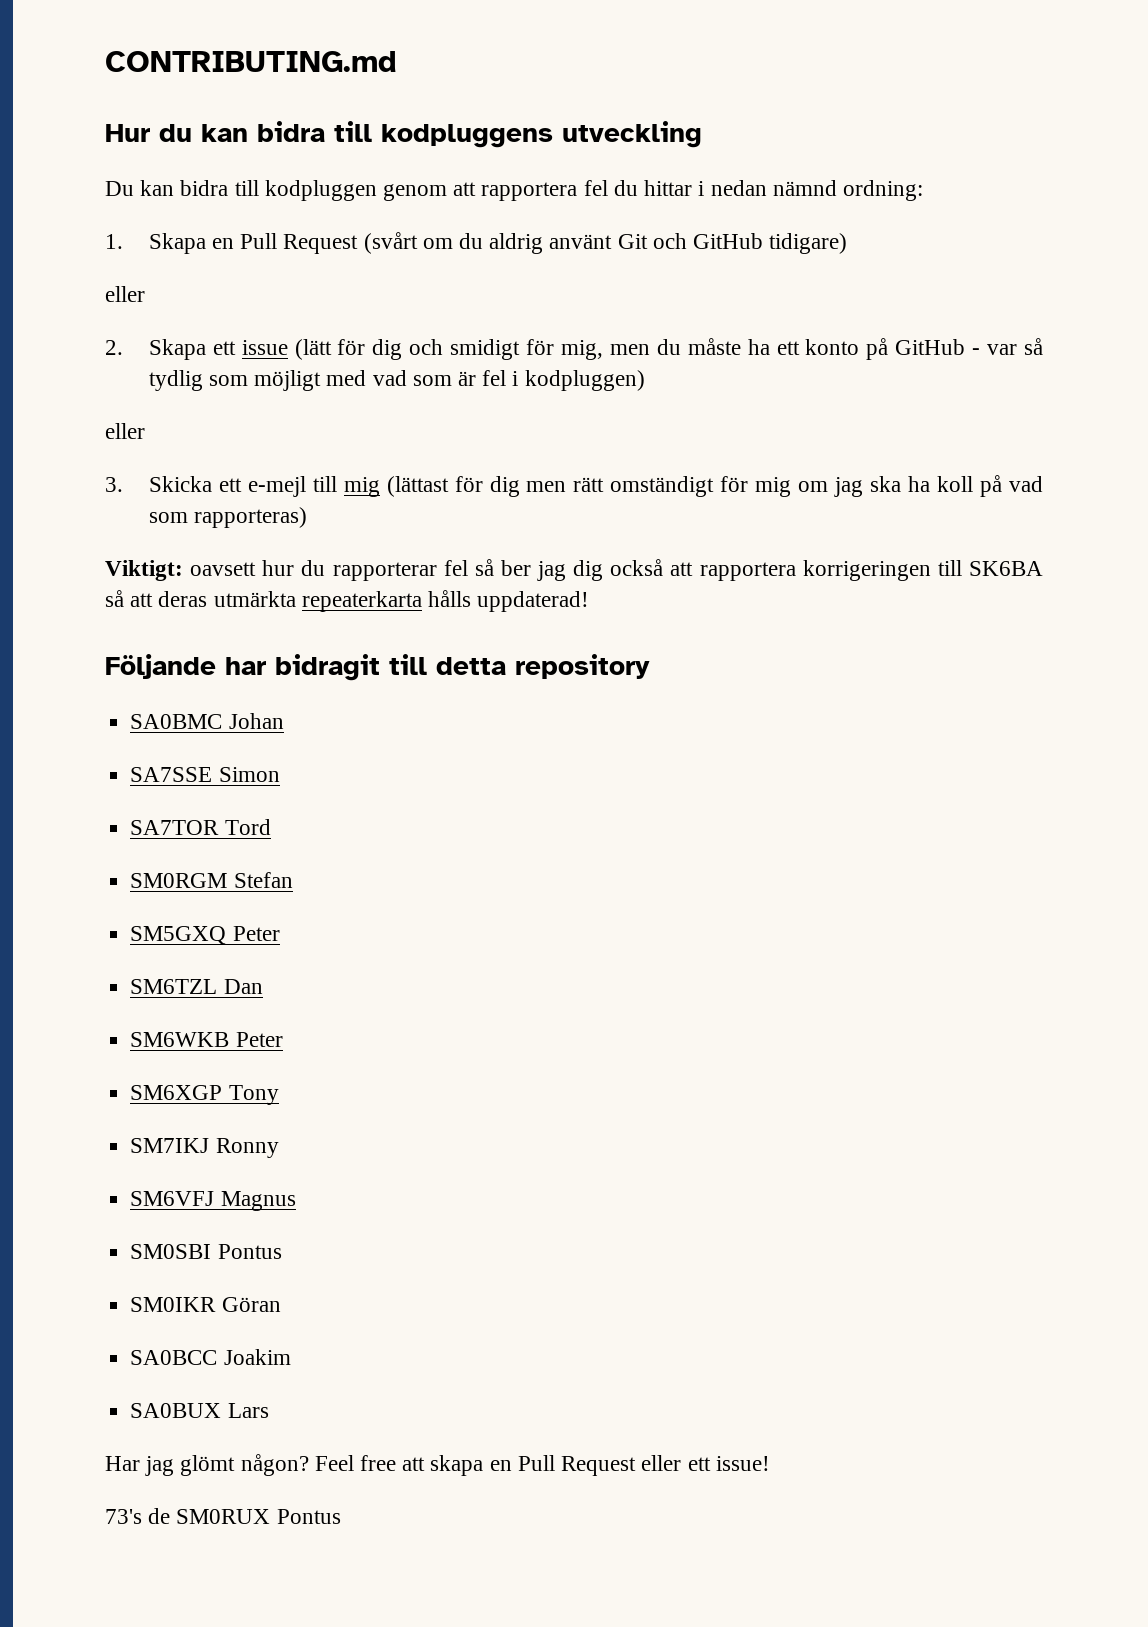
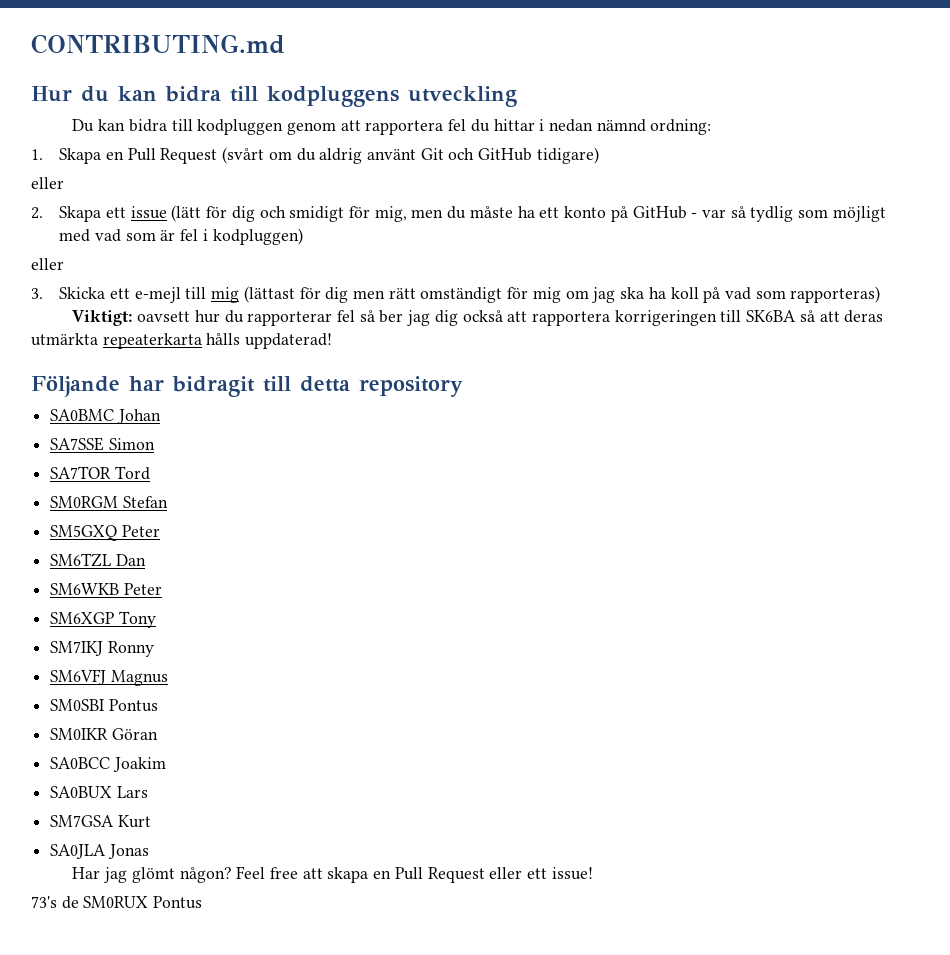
+ SM7GSA Kurt
+ SA0JLA Jonas

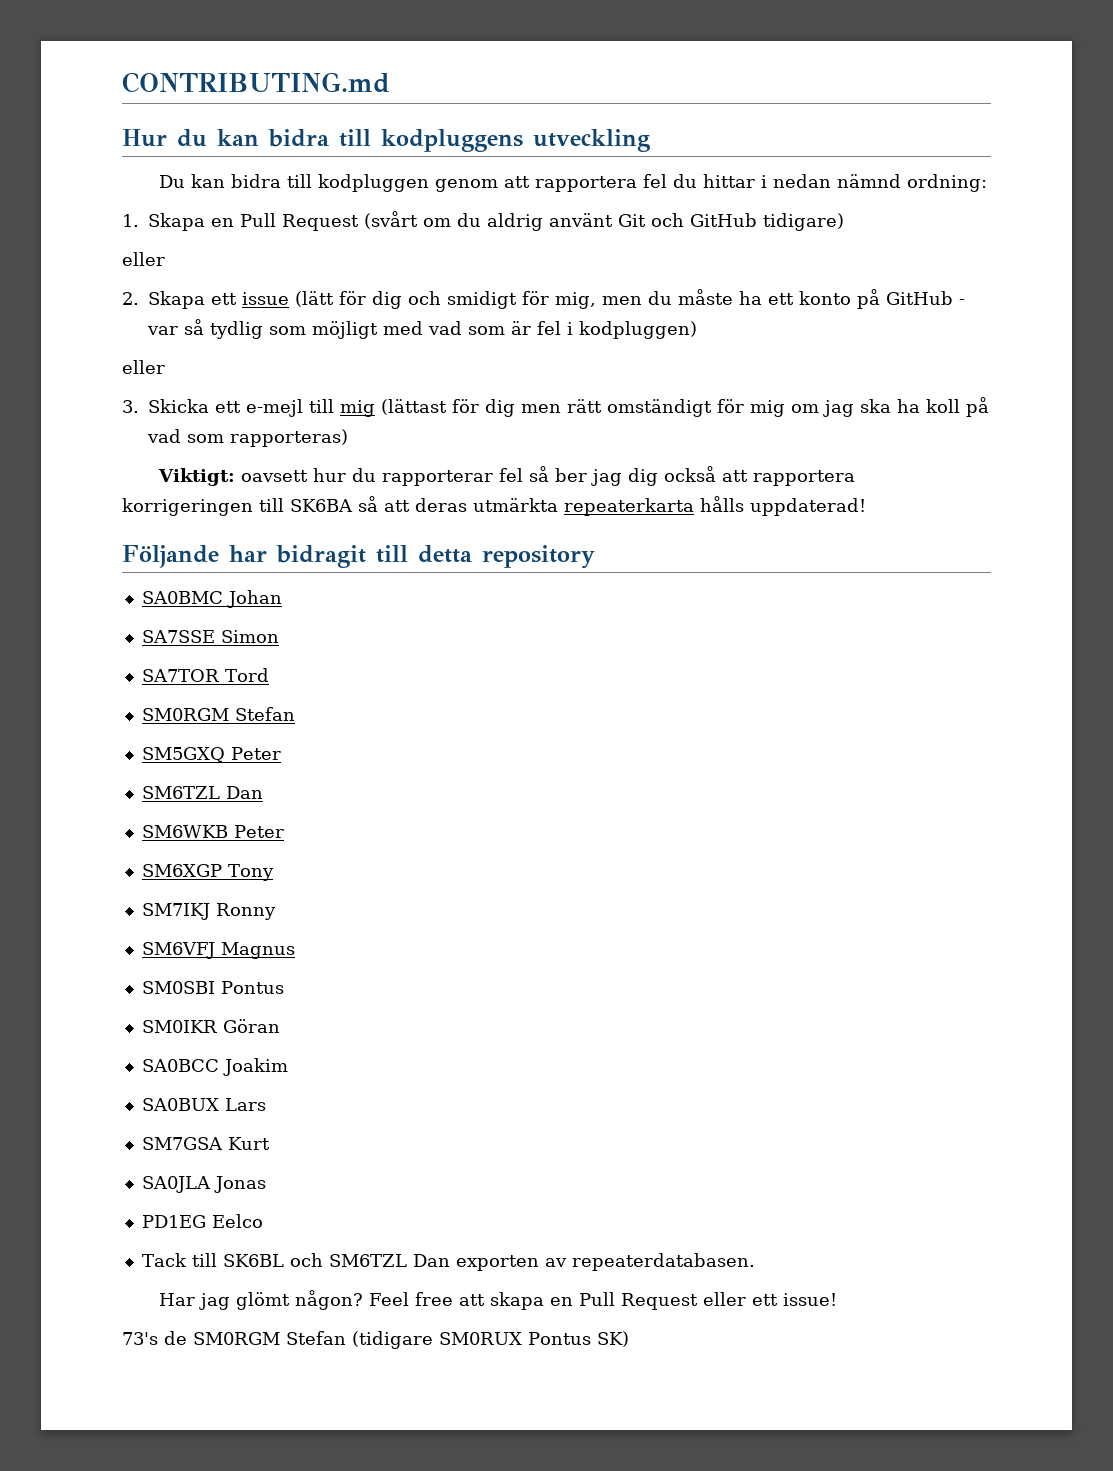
+ PD1EG Eelco
+ Tack till SK6BL och SM6TZL Dan exporten av repeaterdatabasen.
- 73's de SM0RUX Pontus
+ 73's de SM0RGM Stefan (tidigare SM0RUX Pontus SK)

